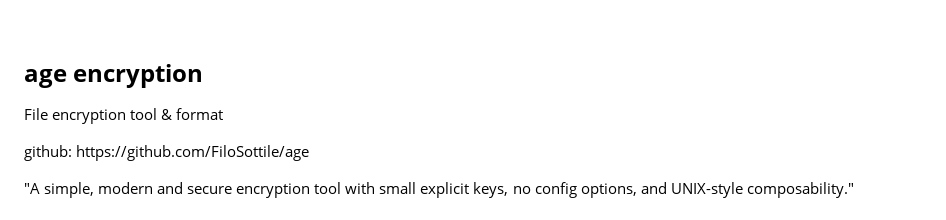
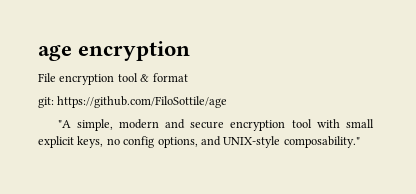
- github: https://github.com/FiloSottile/age
+ git: https://github.com/FiloSottile/age

